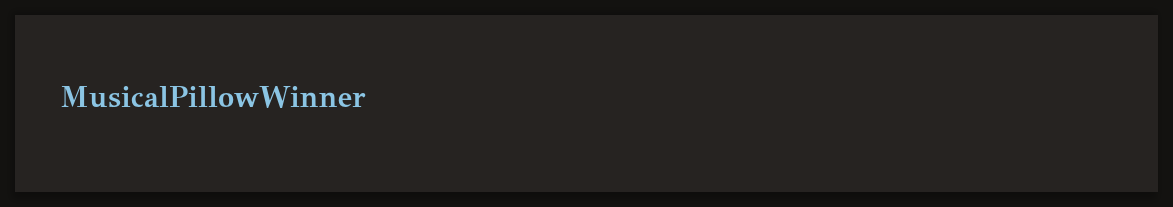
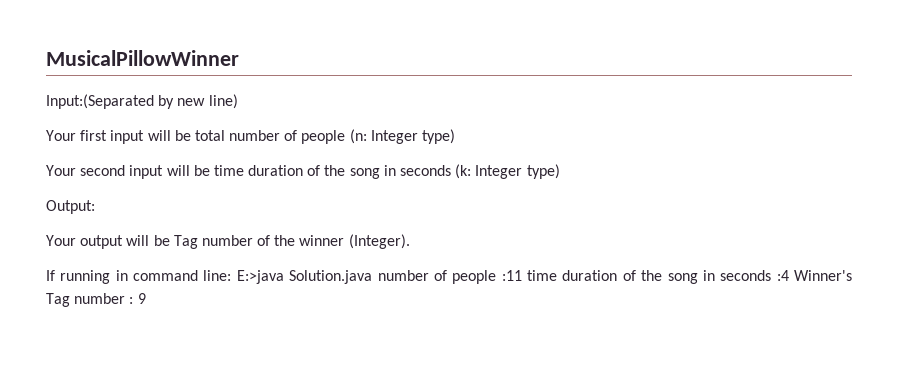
+ Input:(Separated by new line)
+ Your first input will be total number of people (n: Integer type)
+ Your second input will be time duration of the song in seconds (k: Integer type)
+ Output:
+ Your output will be Tag number of the winner (Integer).
+ If running in command line: E:>java Solution.java number of people :11 time duration of the song in seconds :4 Winner's Tag number : 9

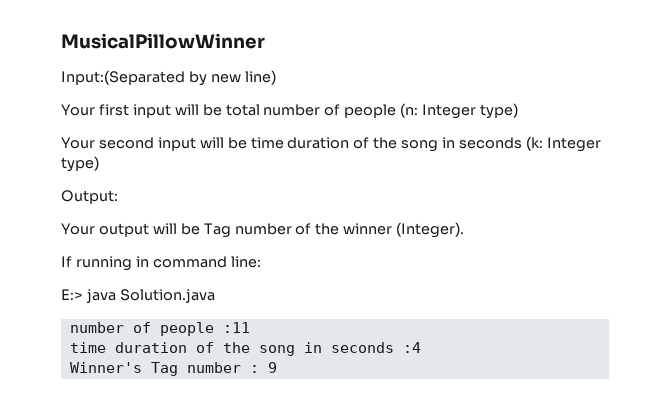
- If running in command line: E:>java Solution.java number of people :11 time duration of the song in seconds :4 Winner's Tag number : 9
+ If running in command line:
+ E:> java Solution.java
+ number of people :11
+ time duration of the song in seconds :4
+ Winner's Tag number : 9

